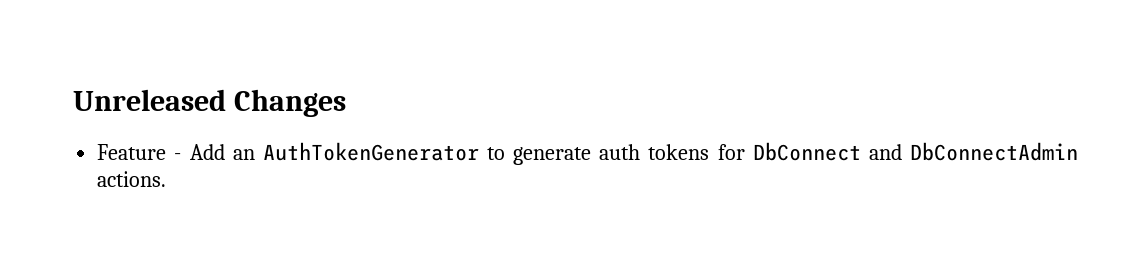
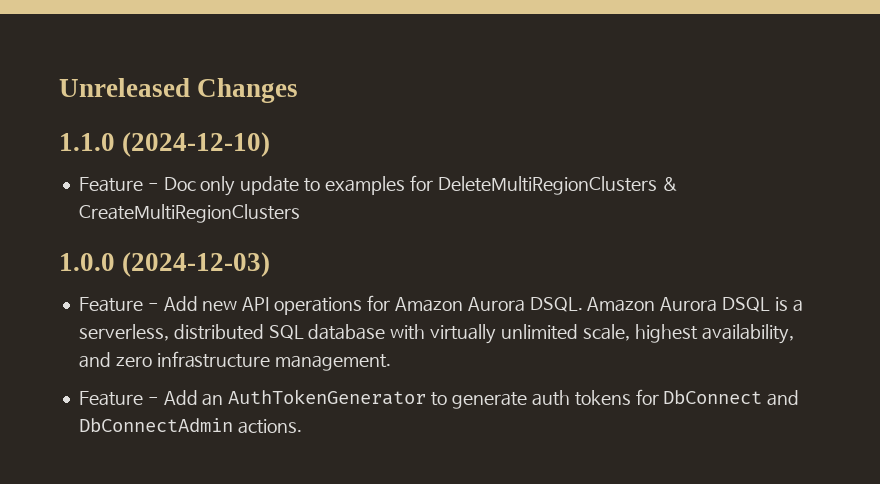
+ 1.1.0 (2024-12-10)
+ Feature - Doc only update to examples for DeleteMultiRegionClusters & CreateMultiRegionClusters
+ 1.0.0 (2024-12-03)
+ Feature - Add new API operations for Amazon Aurora DSQL. Amazon Aurora DSQL is a serverless, distributed SQL database with virtually unlimited scale, highest availability, and zero infrastructure management.

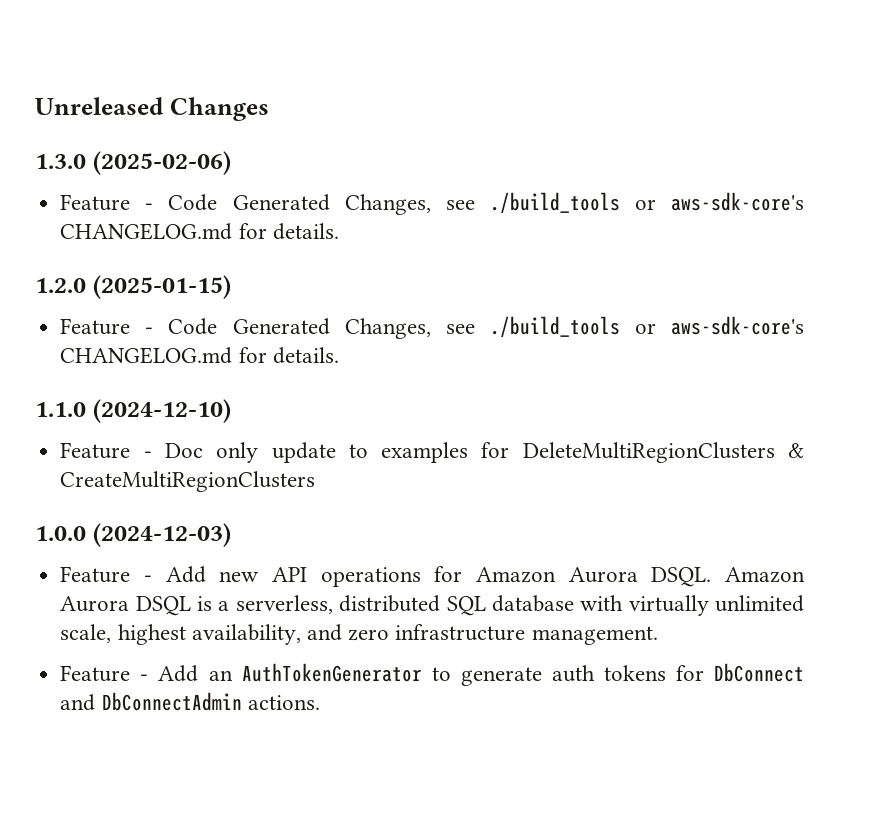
+ 1.3.0 (2025-02-06)
+ Feature - Code Generated Changes, see ./build_tools or aws-sdk-core's CHANGELOG.md for details.
+ 1.2.0 (2025-01-15)
+ Feature - Code Generated Changes, see ./build_tools or aws-sdk-core's CHANGELOG.md for details.

